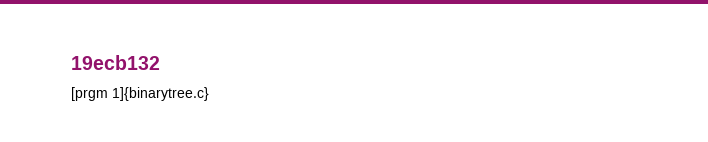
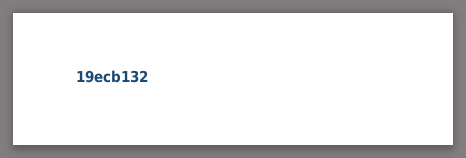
- [prgm 1]{binarytree.c}

